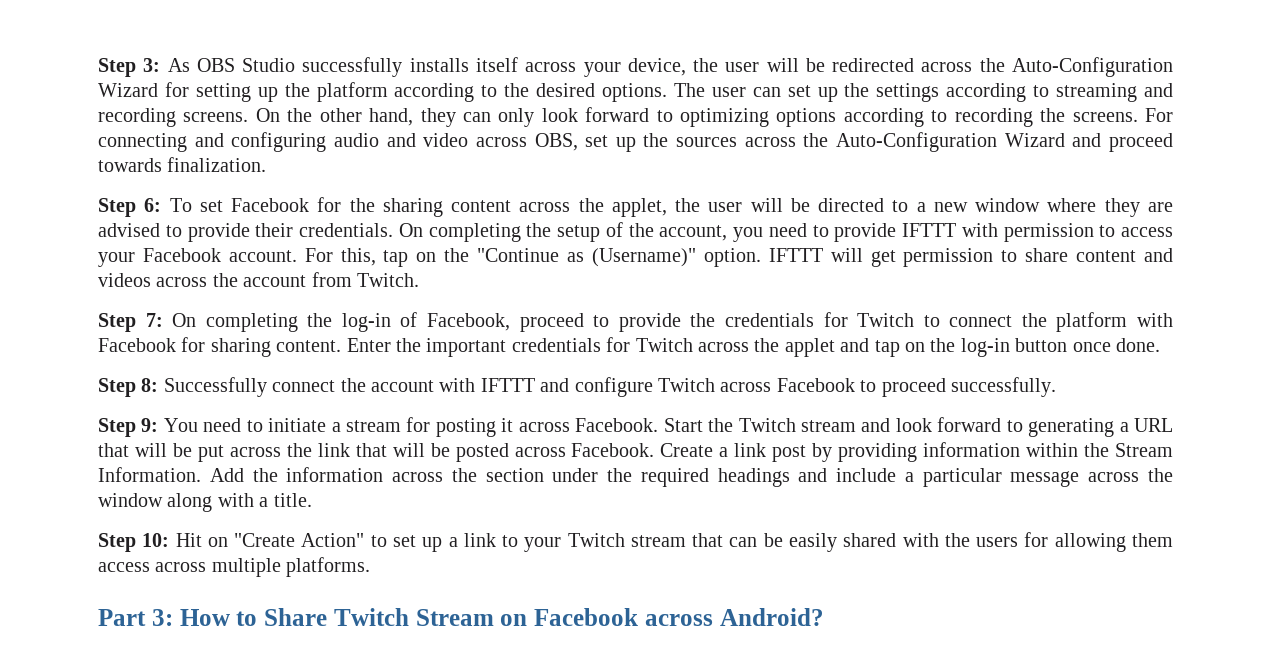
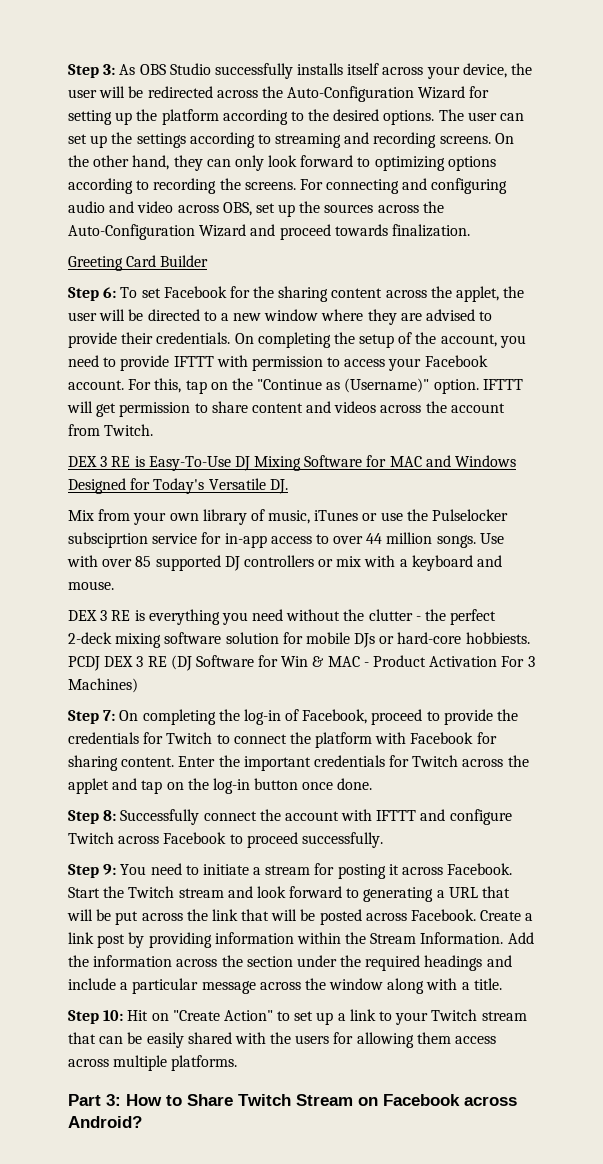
+ Greeting Card Builder
+ DEX 3 RE is Easy-To-Use DJ Mixing Software for MAC and Windows Designed for Today's Versatile DJ.
+ Mix from your own library of music, iTunes or use the Pulselocker subsciprtion service for in-app access to over 44 million songs. Use with over 85 supported DJ controllers or mix with a keyboard and mouse.
+ DEX 3 RE is everything you need without the clutter - the perfect 2-deck mixing software solution for mobile DJs or hard-core hobbiests. PCDJ DEX 3 RE (DJ Software for Win & MAC - Product Activation For 3 Machines)

